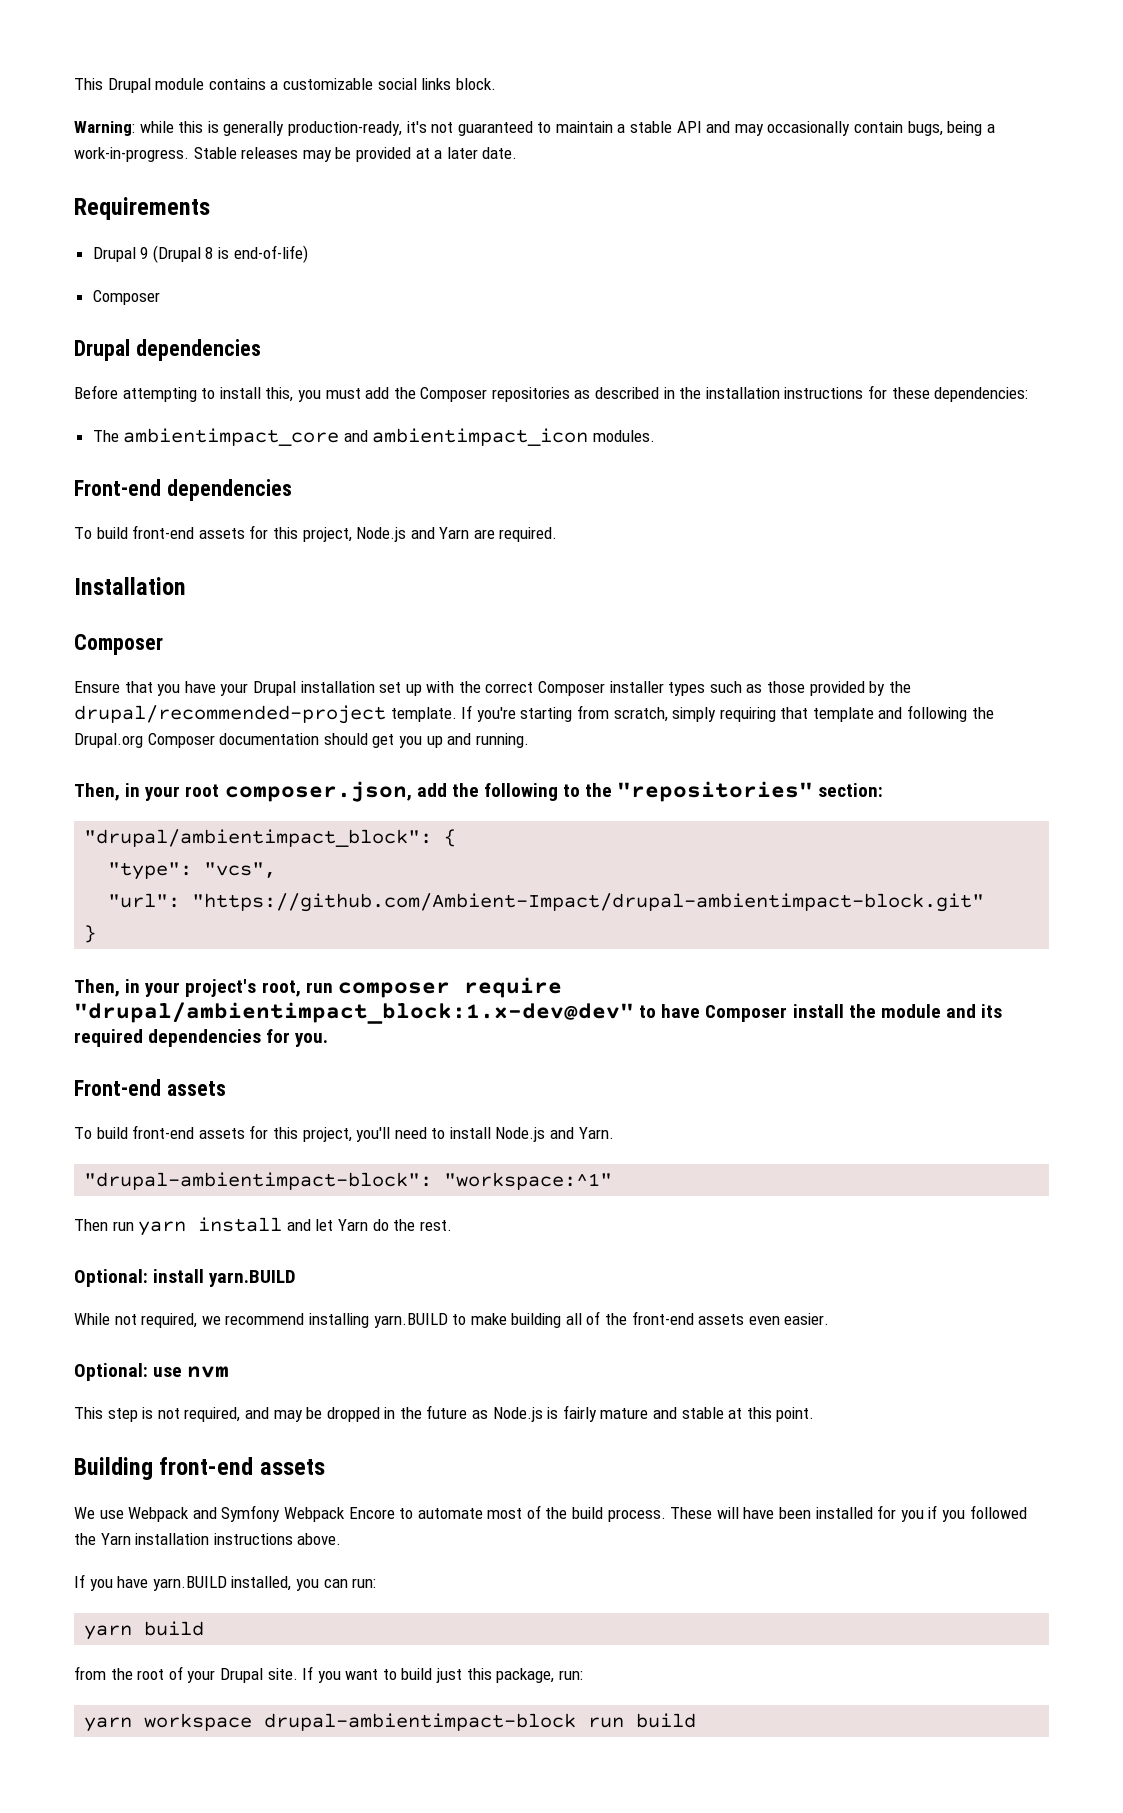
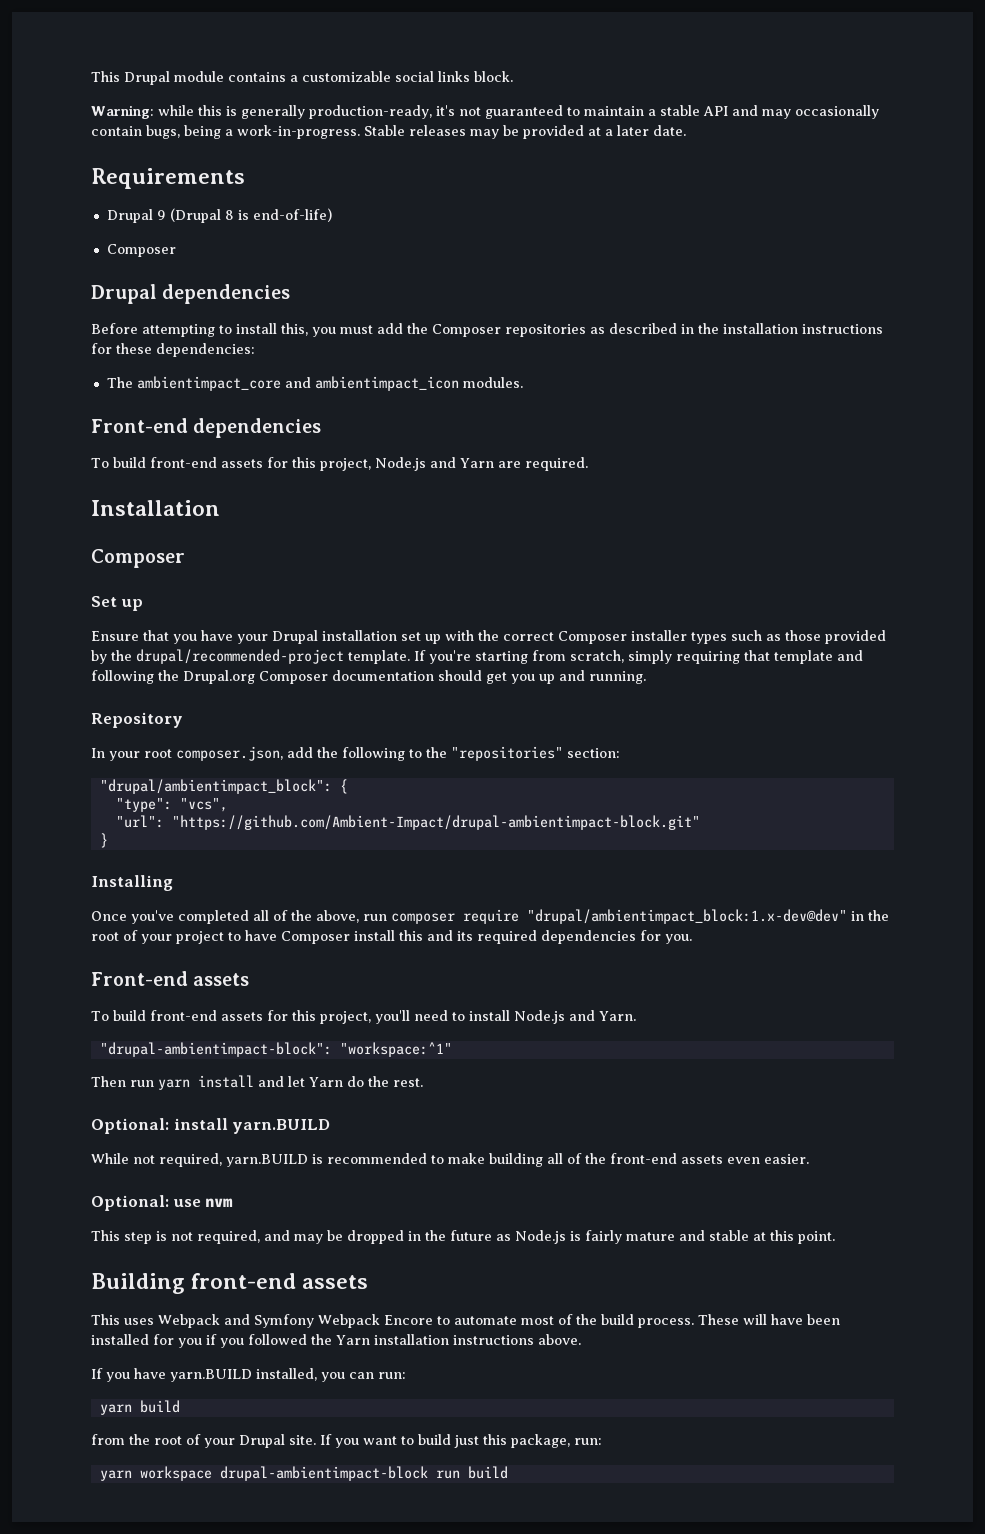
+ Set up
- Then, in your root composer.json, add the following to the "repositories" section:
+ Repository
+ In your root composer.json, add the following to the "repositories" section:
- Then, in your project's root, run composer require "drupal/ambientimpact_block:1.x-dev@dev" to have Composer install the module and its required dependencies for you.
+ Installing
+ Once you've completed all of the above, run composer require "drupal/ambientimpact_block:1.x-dev@dev" in the root of your project to have Composer install this and its required dependencies for you.
- While not required, we recommend installing yarn.BUILD to make building all of the front-end assets even easier.
+ While not required, yarn.BUILD is recommended to make building all of the front-end assets even easier.
- We use Webpack and Symfony Webpack Encore to automate most of the build process.
+ This uses Webpack and Symfony Webpack Encore to automate most of the build process.

